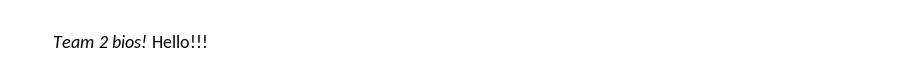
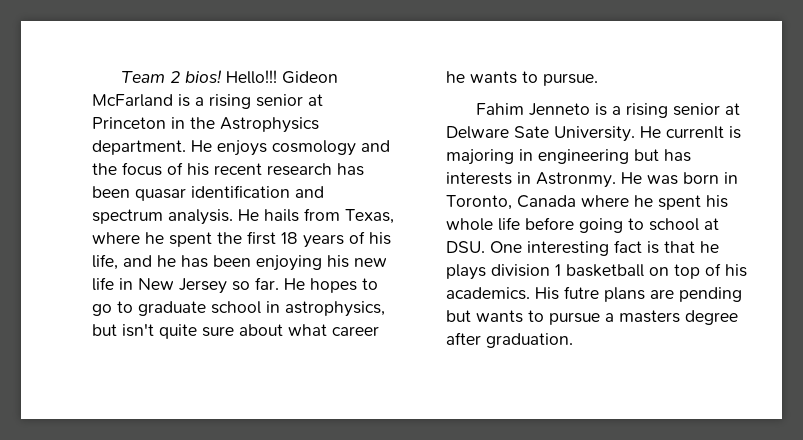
+ Gideon McFarland is a rising senior at Princeton in the Astrophysics department. He enjoys cosmology and the focus of his recent research has been quasar identification and spectrum analysis. He hails from Texas, where he spent the first 18 years of his life, and he has been enjoying his new life in New Jersey so far. He hopes to go to graduate school in astrophysics, but isn't quite sure about what career he wants to pursue.
+ Fahim Jenneto is a rising senior at Delware Sate University. He currenlt is majoring in engineering but has interests in Astronmy. He was born in Toronto, Canada where he spent his whole life before going to school at DSU. One interesting fact is that he plays division 1 basketball on top of his academics. His futre plans are pending but wants to pursue a masters degree after graduation.

